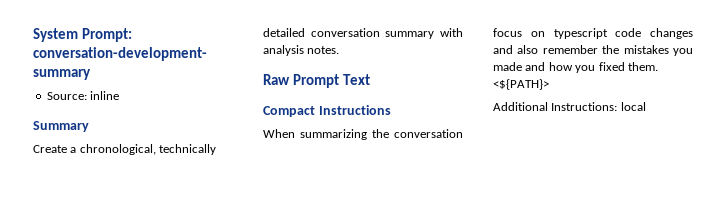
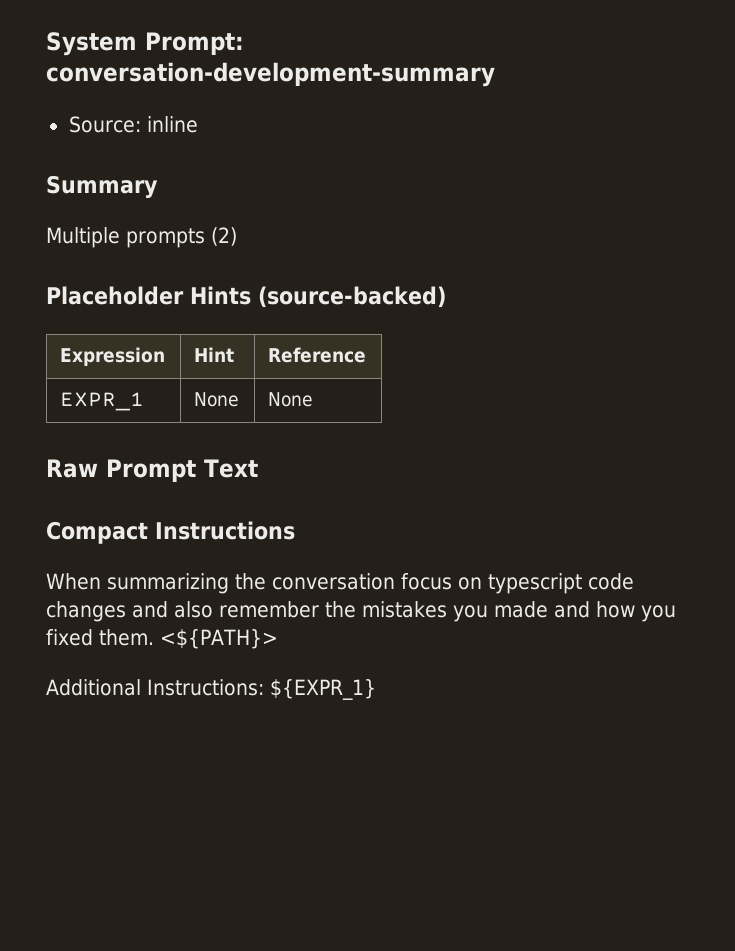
- Create a chronological, technically detailed conversation summary with analysis notes.
+ Multiple prompts (2)
+ Placeholder Hints (source-backed)
+ Expression | Hint | Reference
+ EXPR_1 | None | None
- Additional Instructions: local
+ Additional Instructions: ${EXPR_1}

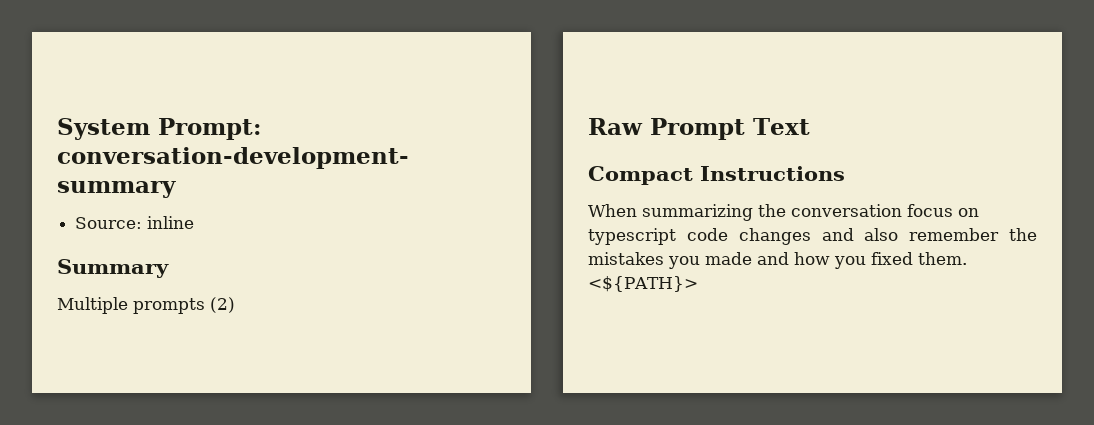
- Placeholder Hints (source-backed)
- Expression | Hint | Reference
- EXPR_1 | None | None
- Additional Instructions: ${EXPR_1}

